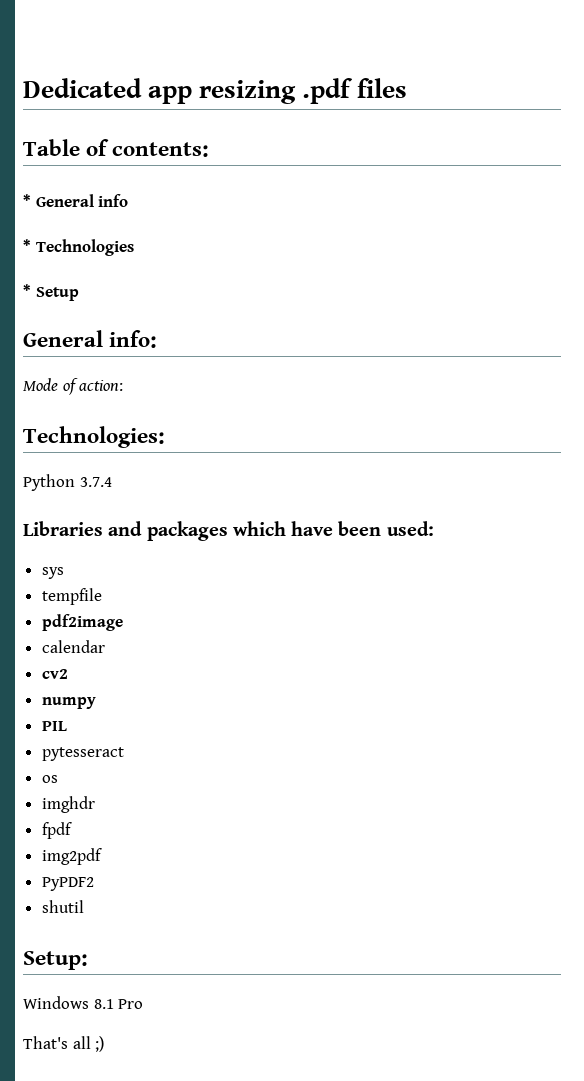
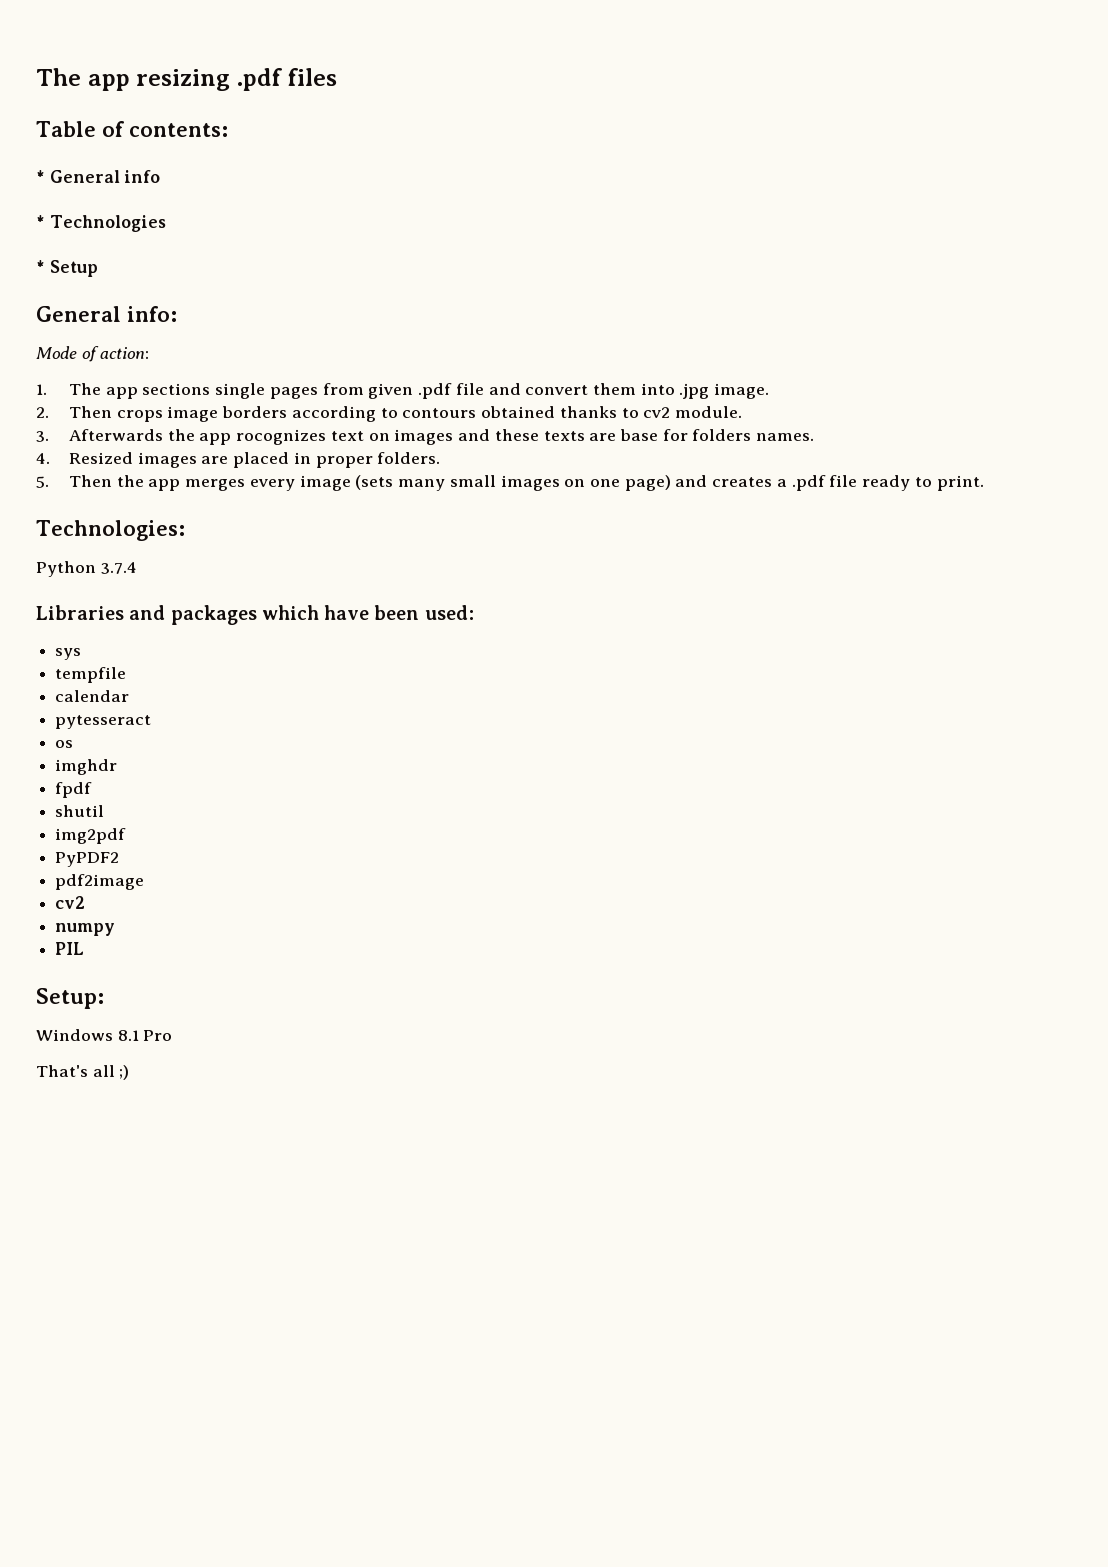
- Dedicated app resizing .pdf files
+ The app resizing .pdf files
+ 1. The app sections single pages from given .pdf file and convert them into .jpg image.
+ 2. Then crops image borders according to contours obtained thanks to cv2 module.
+ 3. Afterwards the app rocognizes text on images and these texts are base for folders names.
+ 4. Resized images are placed in proper folders.
+ 5. Then the app merges every image (sets many small images on one page) and creates a .pdf file ready to print.
- pdf2image
- cv2
- numpy
- PIL
+ shutil
- shutil
+ pdf2image
+ cv2
+ numpy
+ PIL

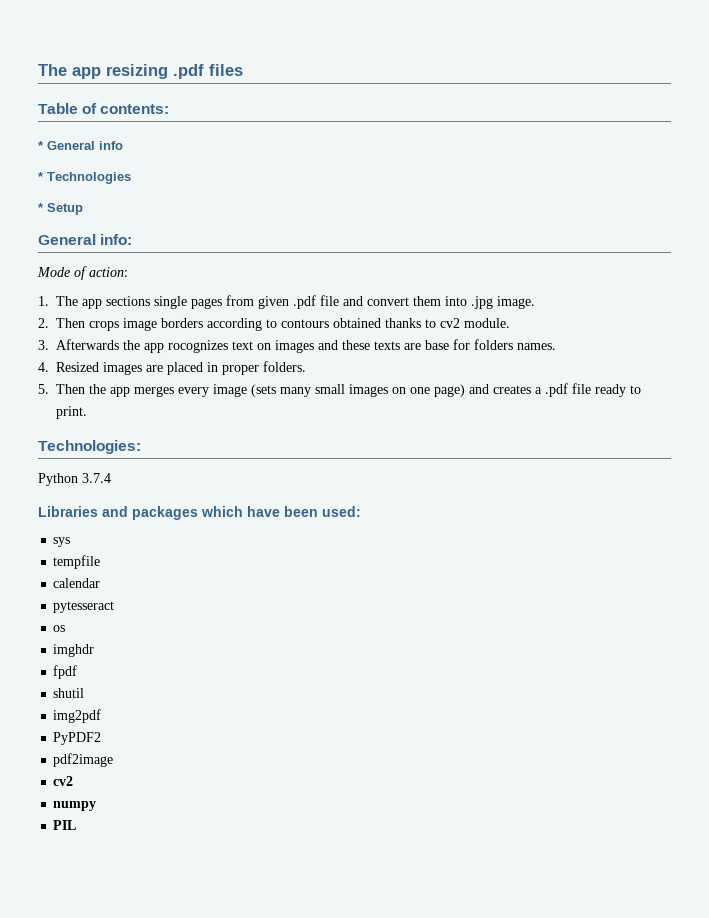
- Setup:
- Windows 8.1 Pro
- That's all ;)

